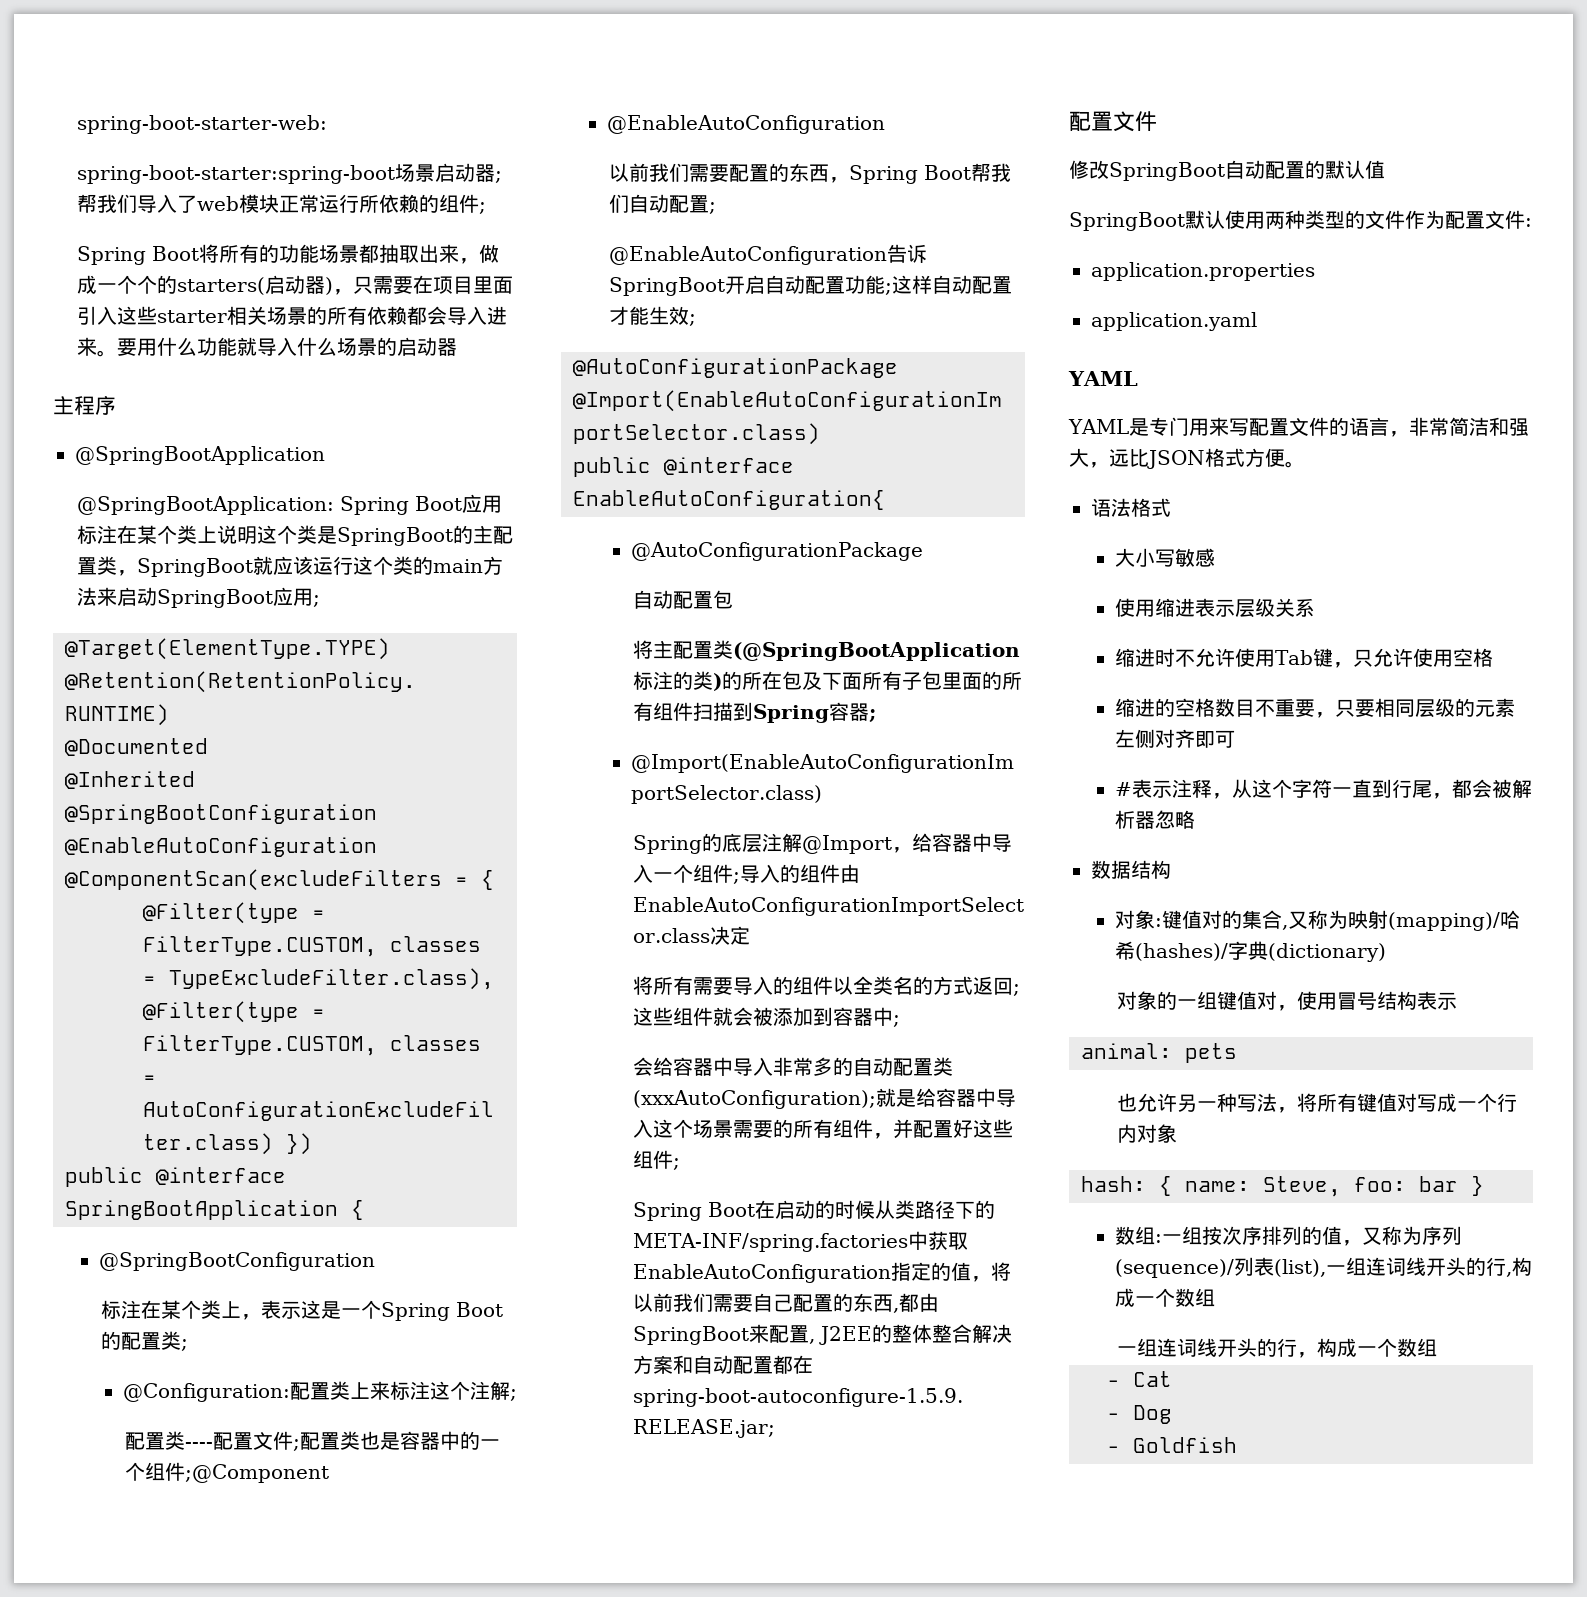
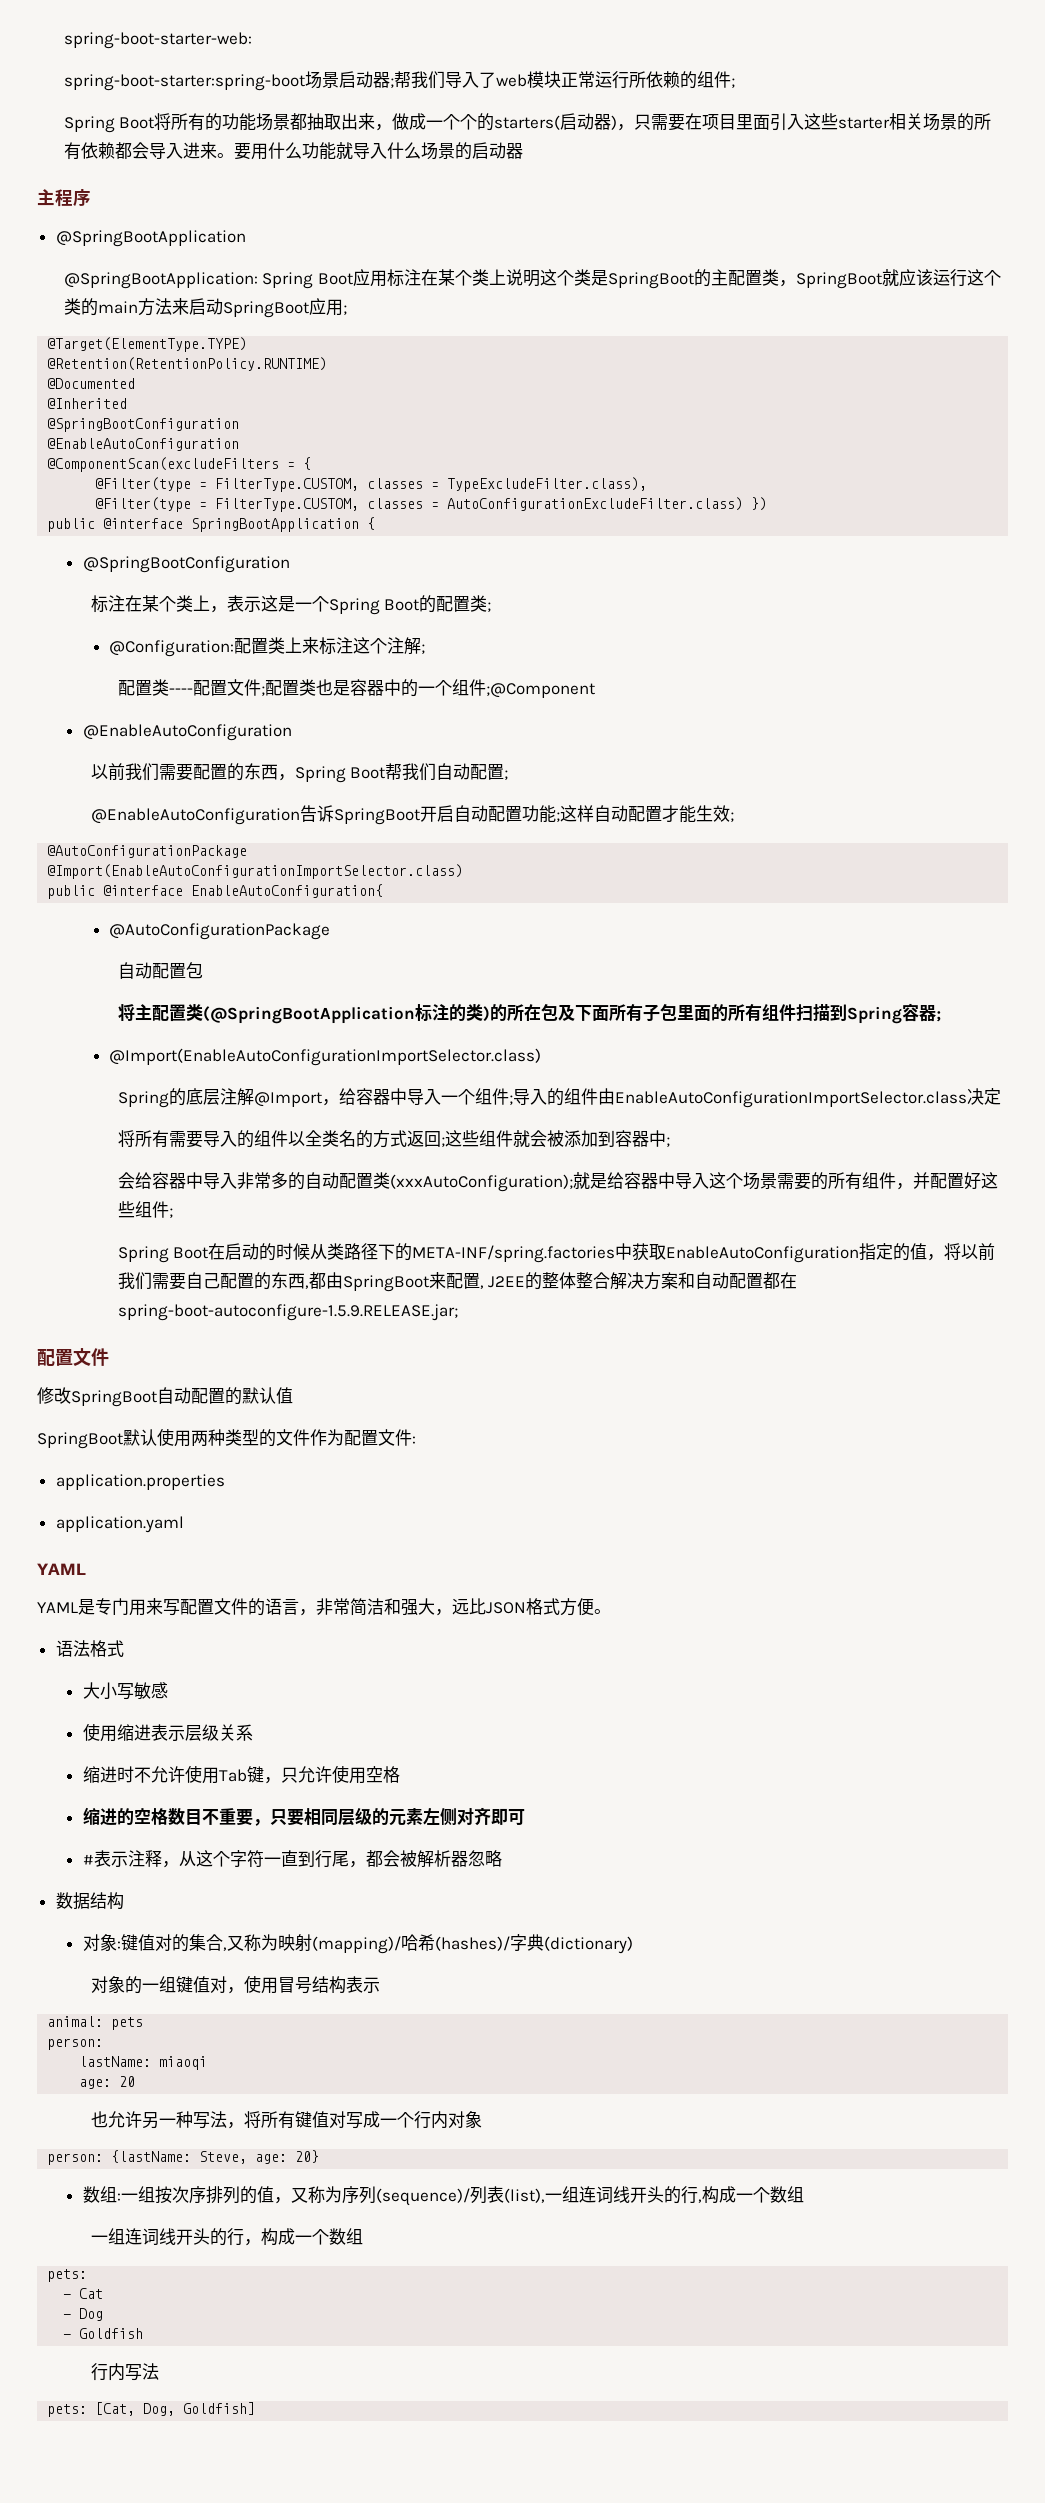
  animal: pets
+ person:
+ lastName: miaoqi
+ age: 20
- hash: { name: Steve, foo: bar }
+ person: {lastName: Steve, age: 20}
  数组:一组按次序排列的值，又称为序列(sequence)/列表(list),一组连词线开头的行,构成一个数组
  一组连词线开头的行，构成一个数组
+ pets:
+ 行内写法
+ pets: [Cat, Dog, Goldfish]

